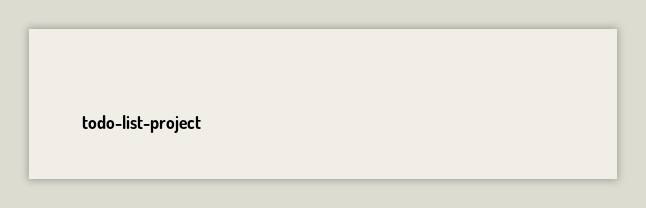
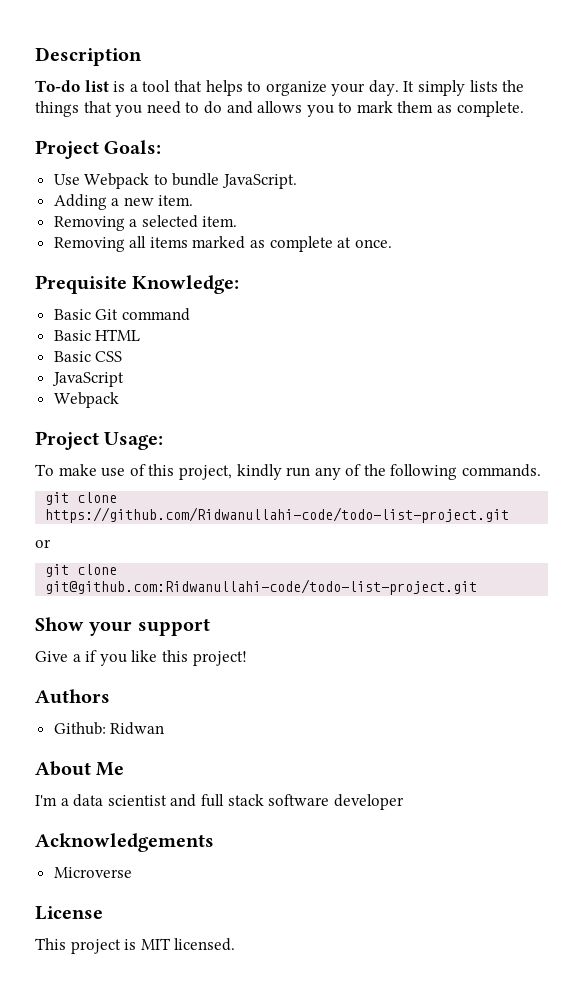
- todo-list-project
+ Description
+ To-do list is a tool that helps to organize your day. It simply lists the things that you need to do and allows you to mark them as complete.
+ Project Goals:
+ Use Webpack to bundle JavaScript.
+ Adding a new item.
+ Removing a selected item.
+ Removing all items marked as complete at once.
+ Prequisite Knowledge:
+ Basic Git command
+ Basic HTML
+ Basic CSS
+ JavaScript
+ Webpack
+ Project Usage:
+ To make use of this project, kindly run any of the following commands.
+ git clone https://github.com/Ridwanullahi-code/todo-list-project.git
+ or
+ git clone git@github.com:Ridwanullahi-code/todo-list-project.git
+ Show your support
+ Give a if you like this project!
+ Authors
+ Github: Ridwan
+ About Me
+ I'm a data scientist and full stack software developer
+ Acknowledgements
+ Microverse
+ License
+ This project is MIT licensed.

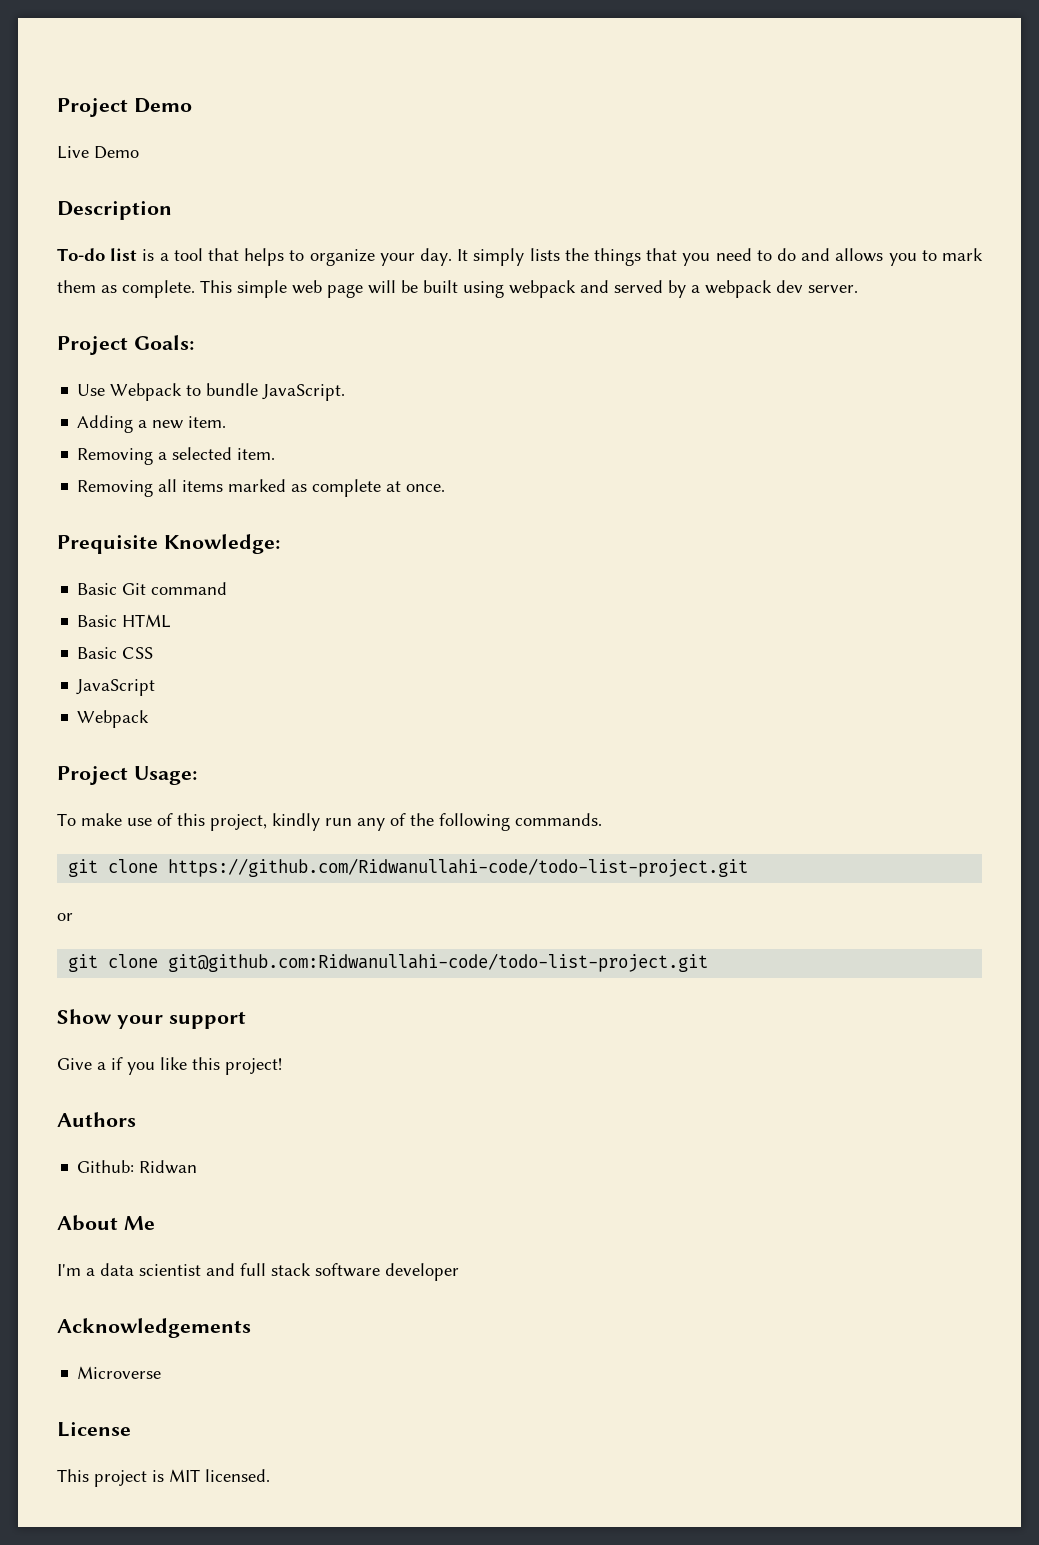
+ Project Demo
+ Live Demo
+ This simple web page will be built using webpack and served by a webpack dev server.

